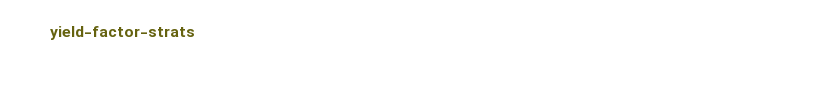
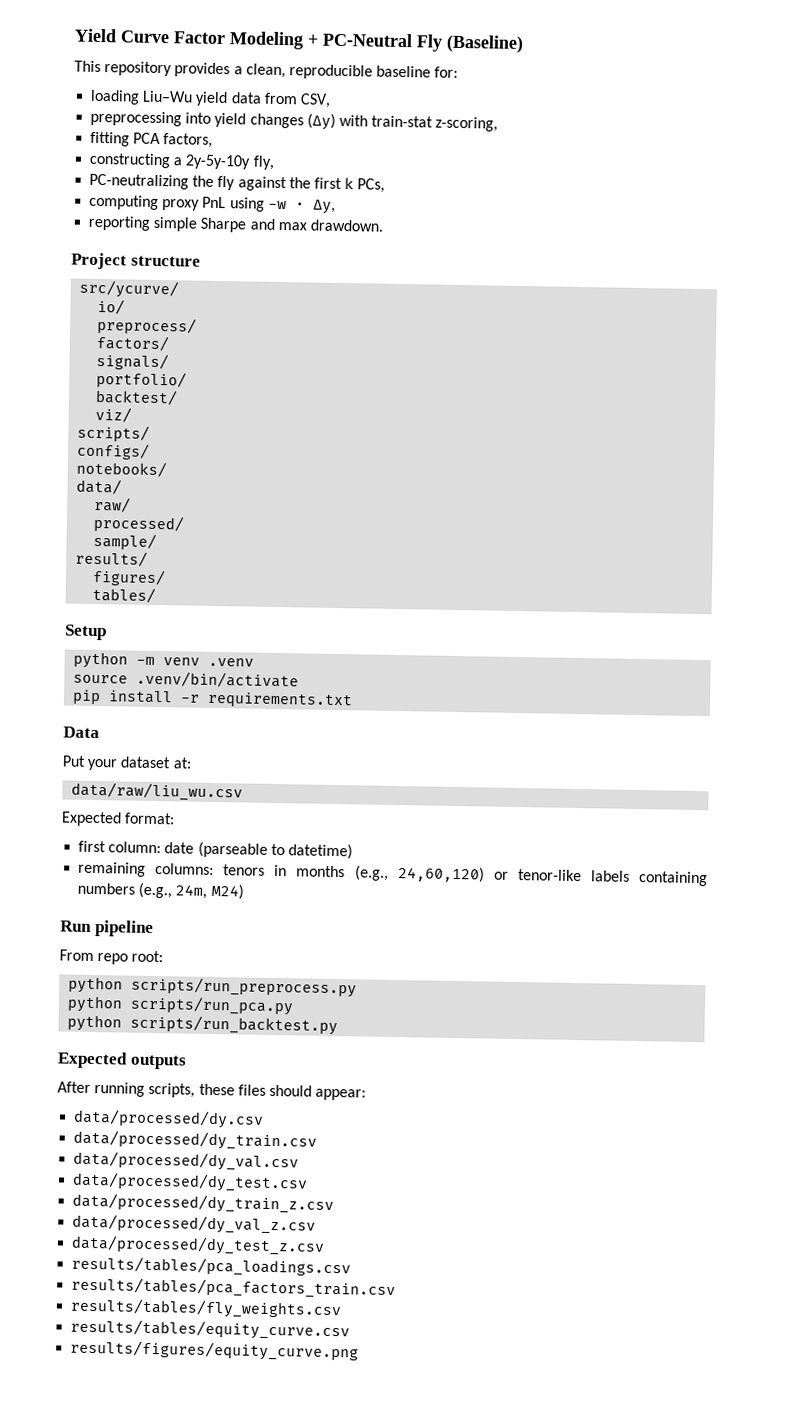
- yield-factor-strats
+ Yield Curve Factor Modeling + PC-Neutral Fly (Baseline)
+ This repository provides a clean, reproducible baseline for:
+ loading Liu–Wu yield data from CSV,
+ preprocessing into yield changes (Δy) with train-stat z-scoring,
+ fitting PCA factors,
+ constructing a 2y-5y-10y fly,
+ PC-neutralizing the fly against the first k PCs,
+ computing proxy PnL using -w · Δy,
+ reporting simple Sharpe and max drawdown.
+ Project structure
+ src/ycurve/
+ io/
+ preprocess/
+ factors/
+ signals/
+ portfolio/
+ backtest/
+ viz/
+ scripts/
+ configs/
+ notebooks/
+ data/
+ raw/
+ processed/
+ sample/
+ results/
+ figures/
+ tables/
+ Setup
+ python -m venv .venv
+ source .venv/bin/activate
+ pip install -r requirements.txt
+ Data
+ Put your dataset at:
+ data/raw/liu_wu.csv
+ Expected format:
+ first column: date (parseable to datetime)
+ remaining columns: tenors in months (e.g., 24,60,120) or tenor-like labels containing numbers (e.g., 24m, M24)
+ Run pipeline
+ From repo root:
+ python scripts/run_preprocess.py
+ python scripts/run_pca.py
+ python scripts/run_backtest.py
+ Expected outputs
+ After running scripts, these files should appear:
+ data/processed/dy.csv
+ data/processed/dy_train.csv
+ data/processed/dy_val.csv
+ data/processed/dy_test.csv
+ data/processed/dy_train_z.csv
+ data/processed/dy_val_z.csv
+ data/processed/dy_test_z.csv
+ results/tables/pca_loadings.csv
+ results/tables/pca_factors_train.csv
+ results/tables/fly_weights.csv
+ results/tables/equity_curve.csv
+ results/figures/equity_curve.png

